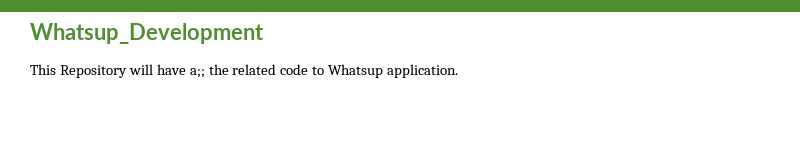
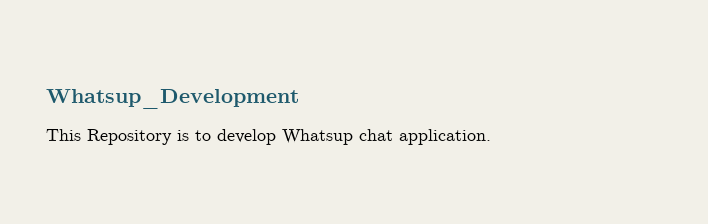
- This Repository will have a;; the related code to Whatsup application.
+ This Repository is to develop Whatsup chat application.

